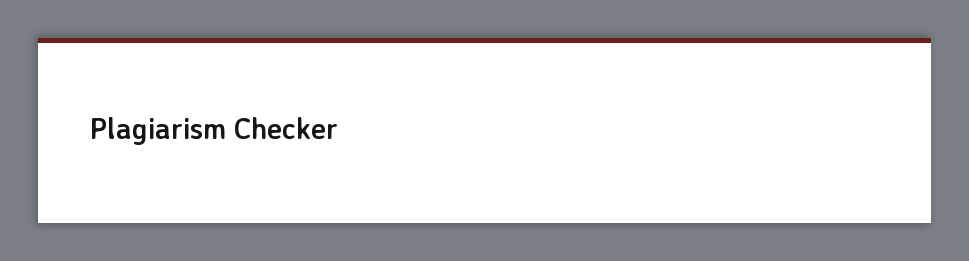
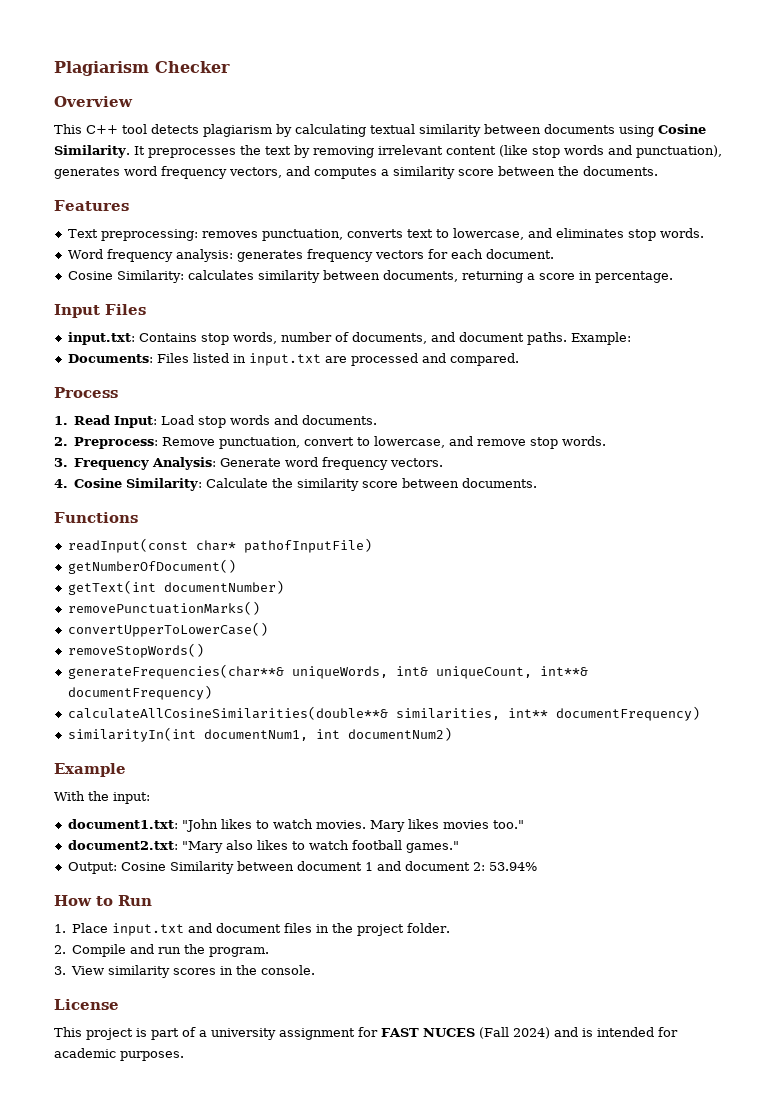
+ Overview
+ This C++ tool detects plagiarism by calculating textual similarity between documents using Cosine Similarity. It preprocesses the text by removing irrelevant content (like stop words and punctuation), generates word frequency vectors, and computes a similarity score between the documents.
+ Features
+ Text preprocessing: removes punctuation, converts text to lowercase, and eliminates stop words.
+ Word frequency analysis: generates frequency vectors for each document.
+ Cosine Similarity: calculates similarity between documents, returning a score in percentage.
+ Input Files
+ input.txt: Contains stop words, number of documents, and document paths. Example:
+ Documents: Files listed in input.txt are processed and compared.
+ Process
+ 1. Read Input: Load stop words and documents.
+ 2. Preprocess: Remove punctuation, convert to lowercase, and remove stop words.
+ 3. Frequency Analysis: Generate word frequency vectors.
+ 4. Cosine Similarity: Calculate the similarity score between documents.
+ Functions
+ readInput(const char* pathofInputFile)
+ getNumberOfDocument()
+ getText(int documentNumber)
+ removePunctuationMarks()
+ convertUpperToLowerCase()
+ removeStopWords()
+ generateFrequencies(char**& uniqueWords, int& uniqueCount, int**& documentFrequency)
+ calculateAllCosineSimilarities(double**& similarities, int** documentFrequency)
+ similarityIn(int documentNum1, int documentNum2)
+ Example
+ With the input:
+ document1.txt: "John likes to watch movies. Mary likes movies too."
+ document2.txt: "Mary also likes to watch football games."
+ Output: Cosine Similarity between document 1 and document 2: 53.94%
+ How to Run
+ 1. Place input.txt and document files in the project folder.
+ 2. Compile and run the program.
+ 3. View similarity scores in the console.
+ License
+ This project is part of a university assignment for FAST NUCES (Fall 2024) and is intended for academic purposes.

